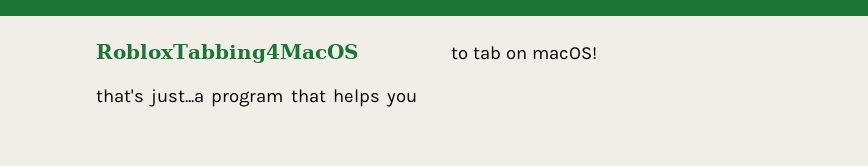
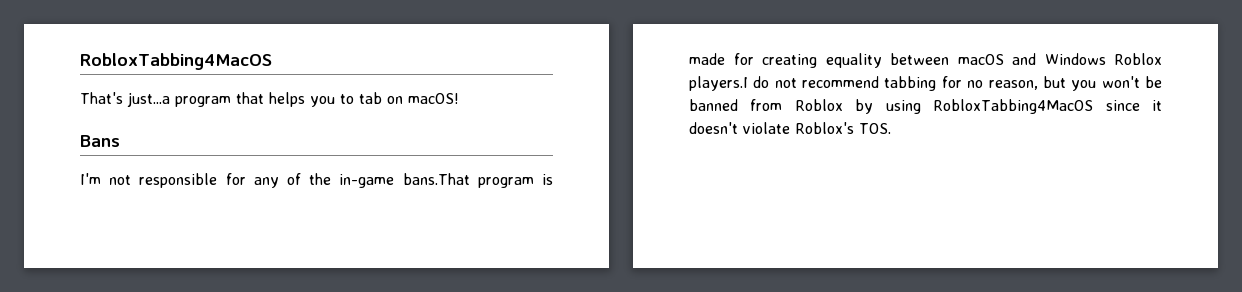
- that's just...a program that helps you to tab on macOS!
+ That's just...a program that helps you to tab on macOS!
+ Bans
+ I'm not responsible for any of the in-game bans.That program is made for creating equality between macOS and Windows Roblox players.I do not recommend tabbing for no reason, but you won't be banned from Roblox by using RobloxTabbing4MacOS since it doesn't violate Roblox's TOS.

